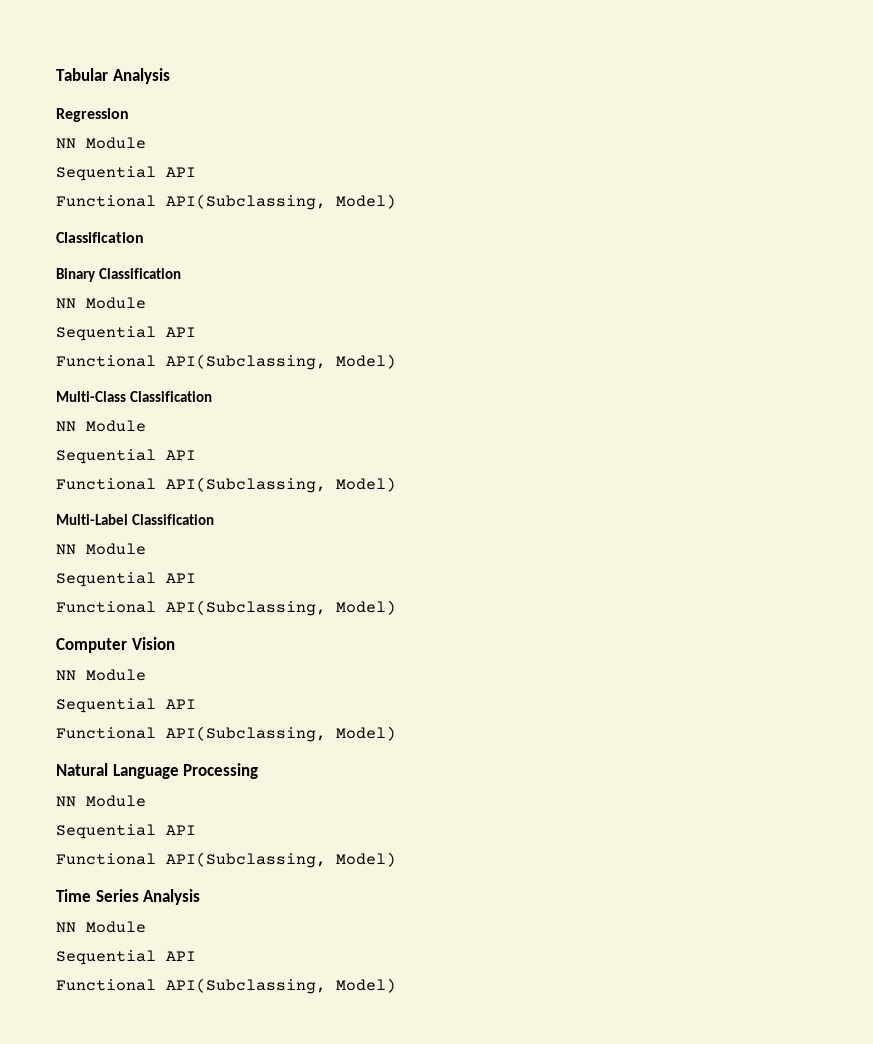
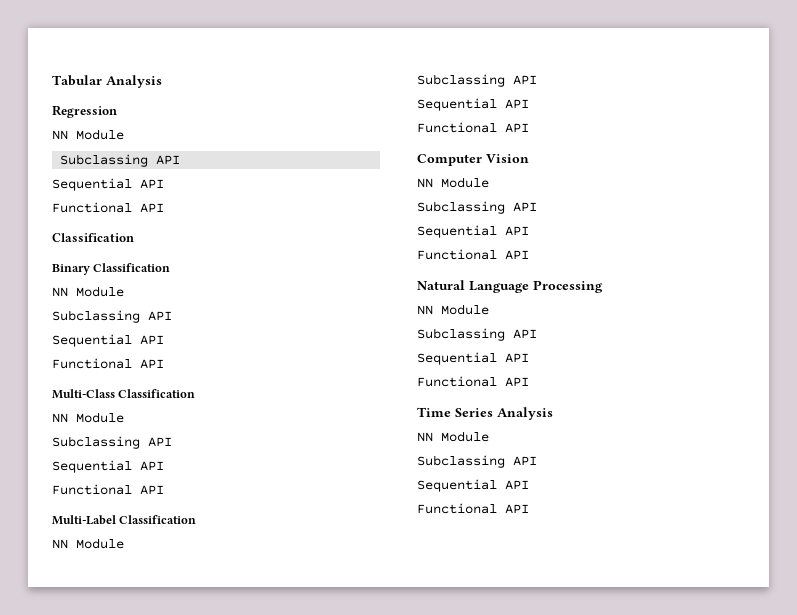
  Regression
  NN Module
+ Subclassing API
  Sequential API
- Functional API(Subclassing, Model)
+ Functional API
  Binary Classification
  NN Module
+ Subclassing API
  Sequential API
- Functional API(Subclassing, Model)
+ Functional API
  Multi-Class Classification
  NN Module
+ Subclassing API
  Sequential API
- Functional API(Subclassing, Model)
+ Functional API
  Multi-Label Classification
  NN Module
+ Subclassing API
  Sequential API
- Functional API(Subclassing, Model)
+ Functional API
  Computer Vision
  NN Module
+ Subclassing API
  Sequential API
- Functional API(Subclassing, Model)
+ Functional API
  Natural Language Processing
  NN Module
+ Subclassing API
  Sequential API
- Functional API(Subclassing, Model)
+ Functional API
  Time Series Analysis
  NN Module
+ Subclassing API
  Sequential API
- Functional API(Subclassing, Model)
+ Functional API

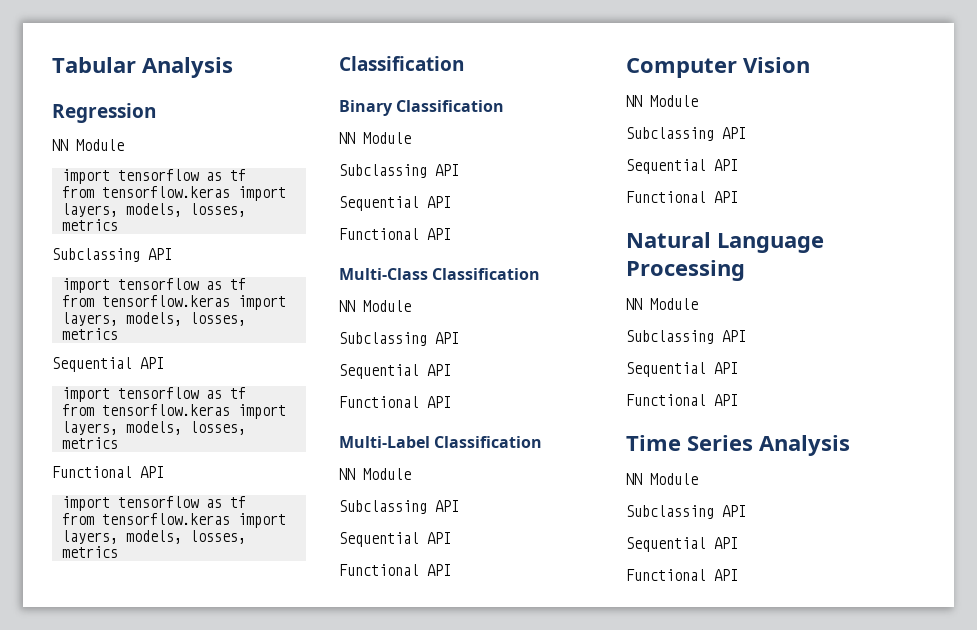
  Regression
  NN Module
+ import tensorflow as tf
+ from tensorflow.keras import layers, models, losses, metrics
  Subclassing API
+ import tensorflow as tf
+ from tensorflow.keras import layers, models, losses, metrics
  Sequential API
+ import tensorflow as tf
+ from tensorflow.keras import layers, models, losses, metrics
  Functional API
+ import tensorflow as tf
+ from tensorflow.keras import layers, models, losses, metrics

